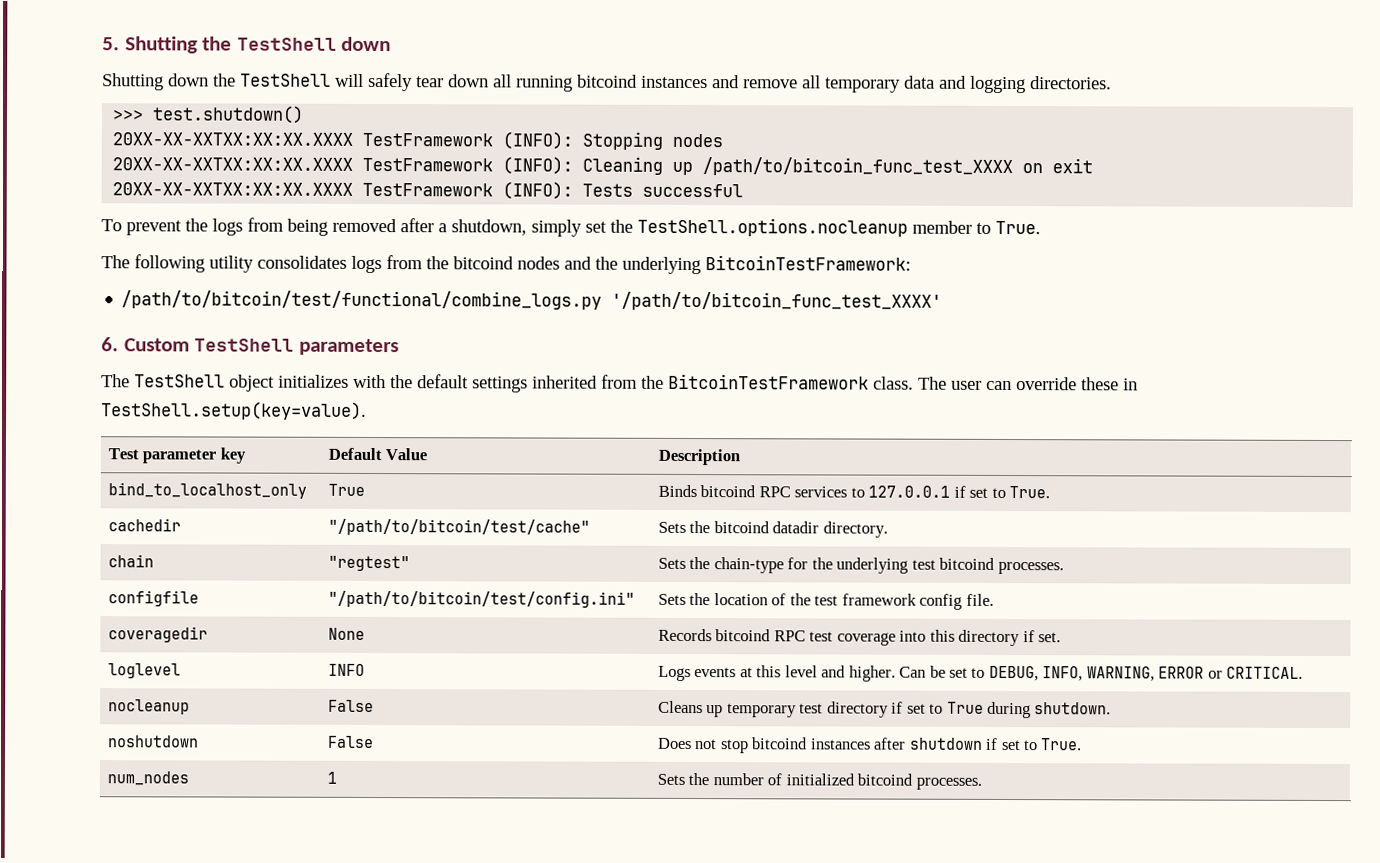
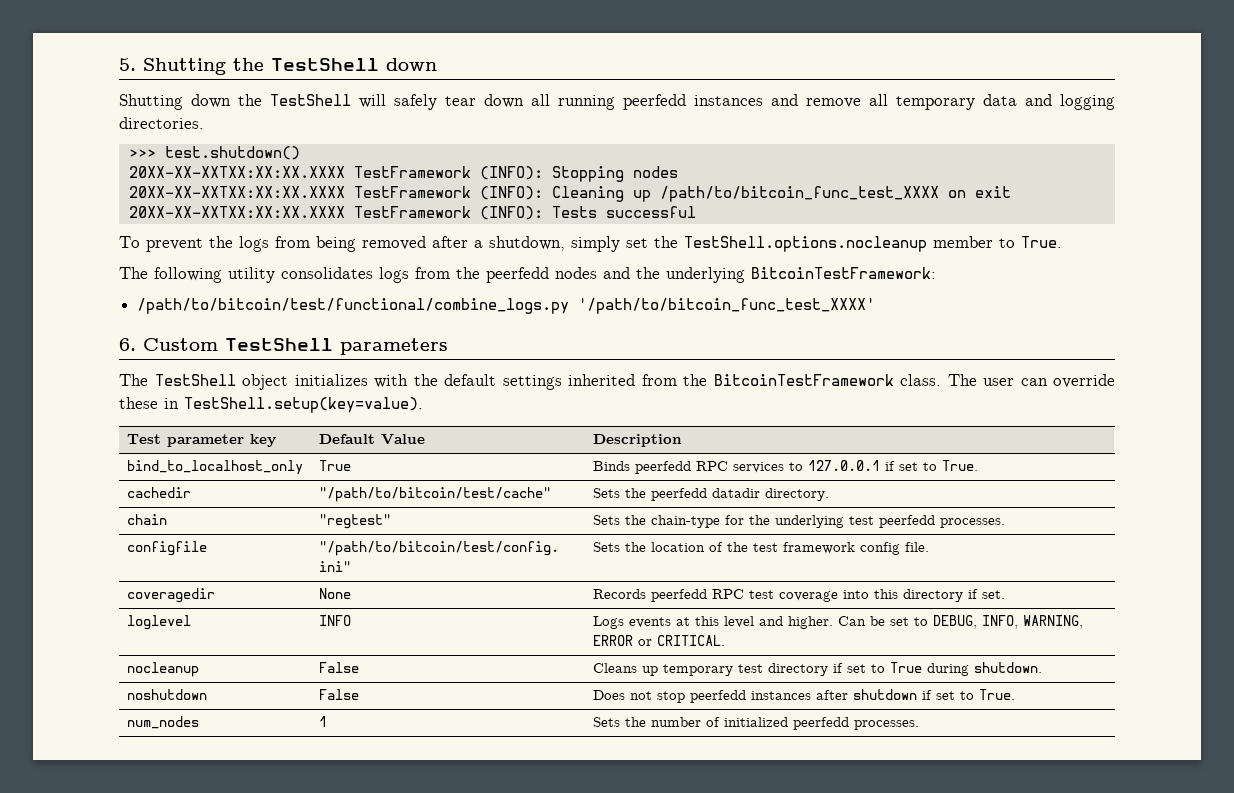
- Shutting down the TestShell will safely tear down all running bitcoind instances and remove all temporary data and logging directories.
+ Shutting down the TestShell will safely tear down all running peerfedd instances and remove all temporary data and logging directories.
- The following utility consolidates logs from the bitcoind nodes and the underlying BitcoinTestFramework:
+ The following utility consolidates logs from the peerfedd nodes and the underlying BitcoinTestFramework:
- bind_to_localhost_only | True | Binds bitcoind RPC services to 127.0.0.1 if set to True.
+ bind_to_localhost_only | True | Binds peerfedd RPC services to 127.0.0.1 if set to True.
- cachedir | "/path/to/bitcoin/test/cache" | Sets the bitcoind datadir directory.
+ cachedir | "/path/to/bitcoin/test/cache" | Sets the peerfedd datadir directory.
- chain | "regtest" | Sets the chain-type for the underlying test bitcoind processes.
+ chain | "regtest" | Sets the chain-type for the underlying test peerfedd processes.
- coveragedir | None | Records bitcoind RPC test coverage into this directory if set.
+ coveragedir | None | Records peerfedd RPC test coverage into this directory if set.
- noshutdown | False | Does not stop bitcoind instances after shutdown if set to True.
+ noshutdown | False | Does not stop peerfedd instances after shutdown if set to True.
- num_nodes | 1 | Sets the number of initialized bitcoind processes.
+ num_nodes | 1 | Sets the number of initialized peerfedd processes.

